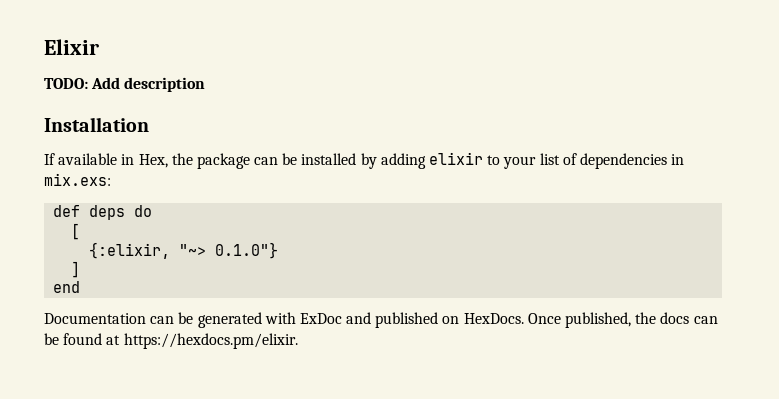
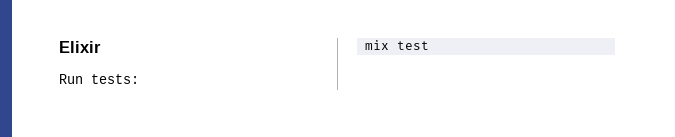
- TODO: Add description
- Installation
- If available in Hex, the package can be installed by adding elixir to your list of dependencies in mix.exs:
- def deps do
- [
- {:elixir, "~> 0.1.0"}
- ]
- end
- Documentation can be generated with ExDoc and published on HexDocs. Once published, the docs can be found at https://hexdocs.pm/elixir.
+ Run tests:
+ mix test

